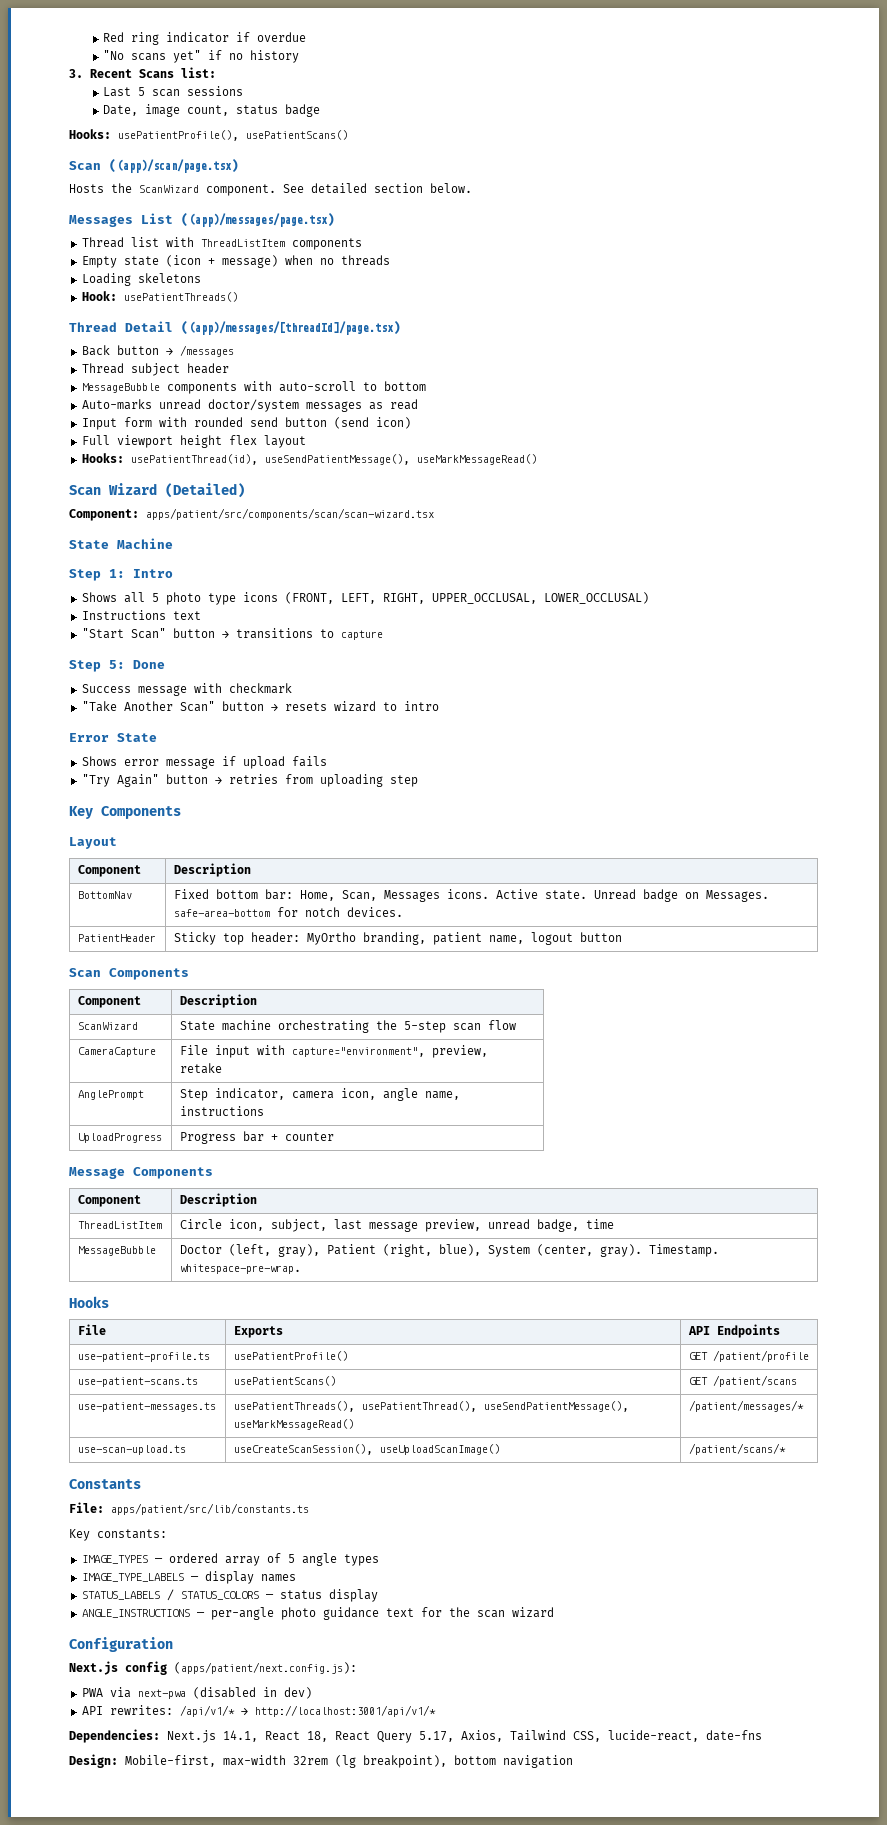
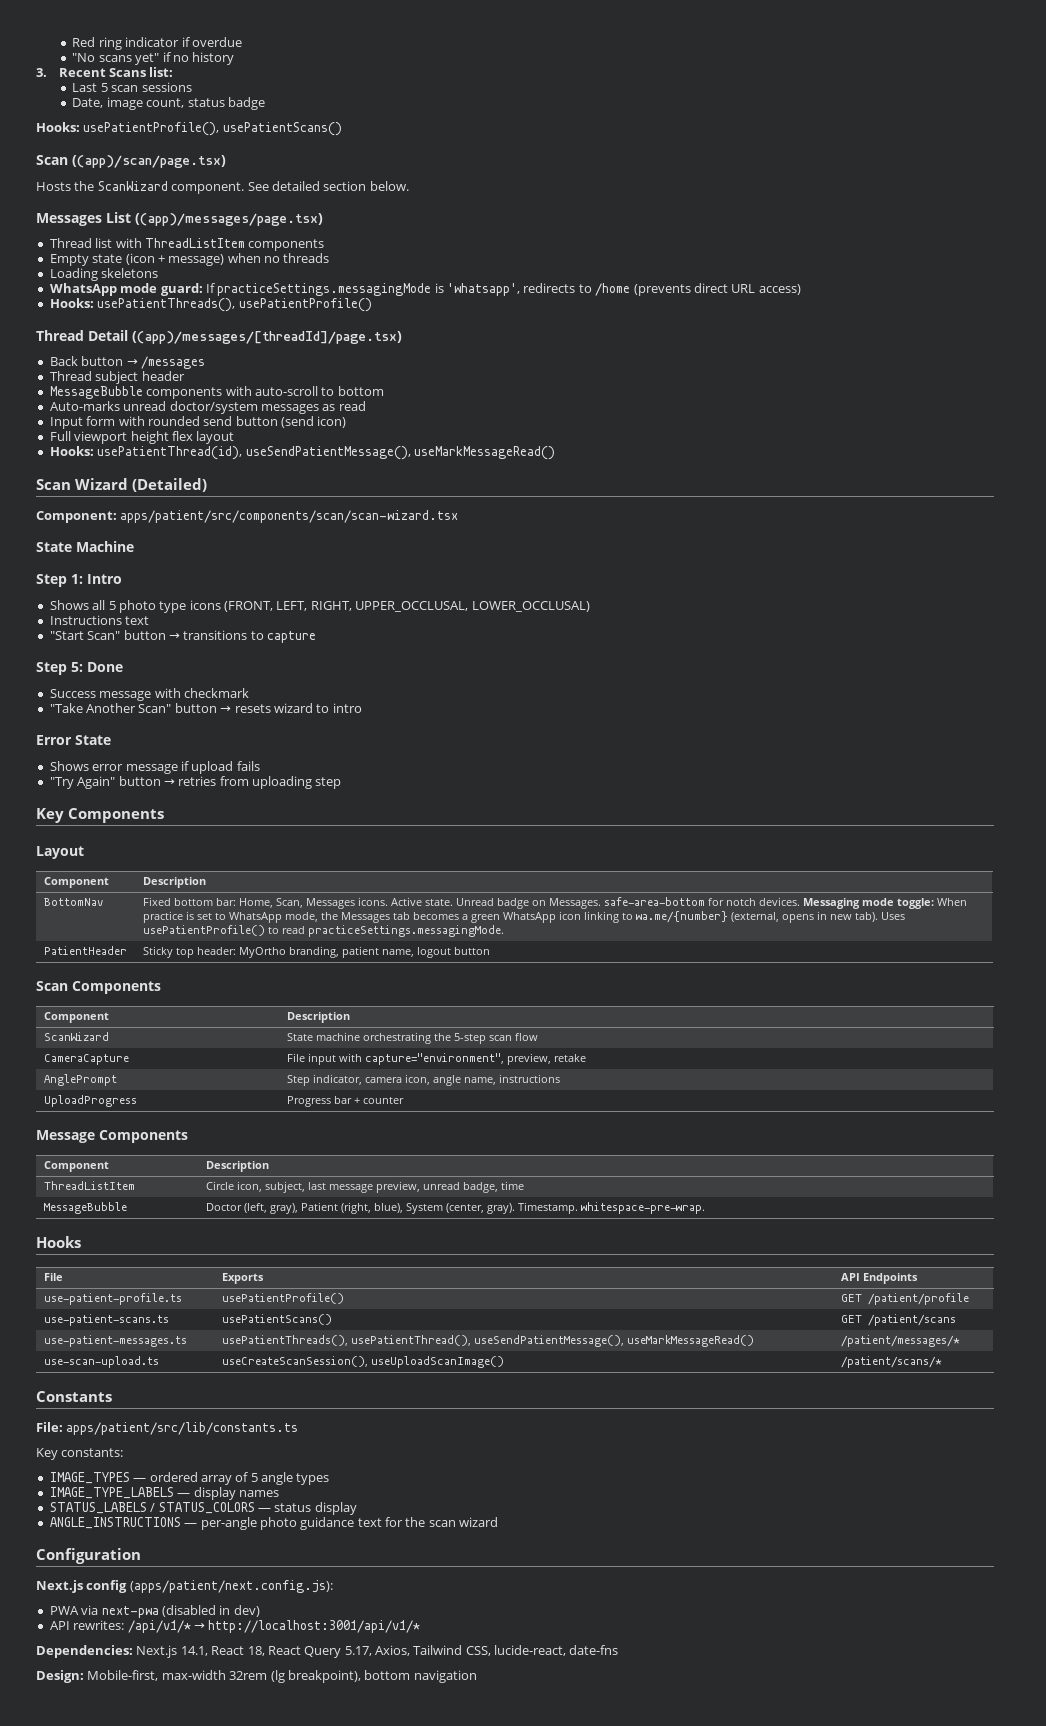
- Hook: usePatientThreads()
+ WhatsApp mode guard: If practiceSettings.messagingMode is 'whatsapp', redirects to /home (prevents direct URL access)
+ Hooks: usePatientThreads(), usePatientProfile()
+ Messaging mode toggle: When practice is set to WhatsApp mode, the Messages tab becomes a green WhatsApp icon linking to wa.me/{number} (external, opens in new tab). Uses usePatientProfile() to read practiceSettings.messagingMode.

